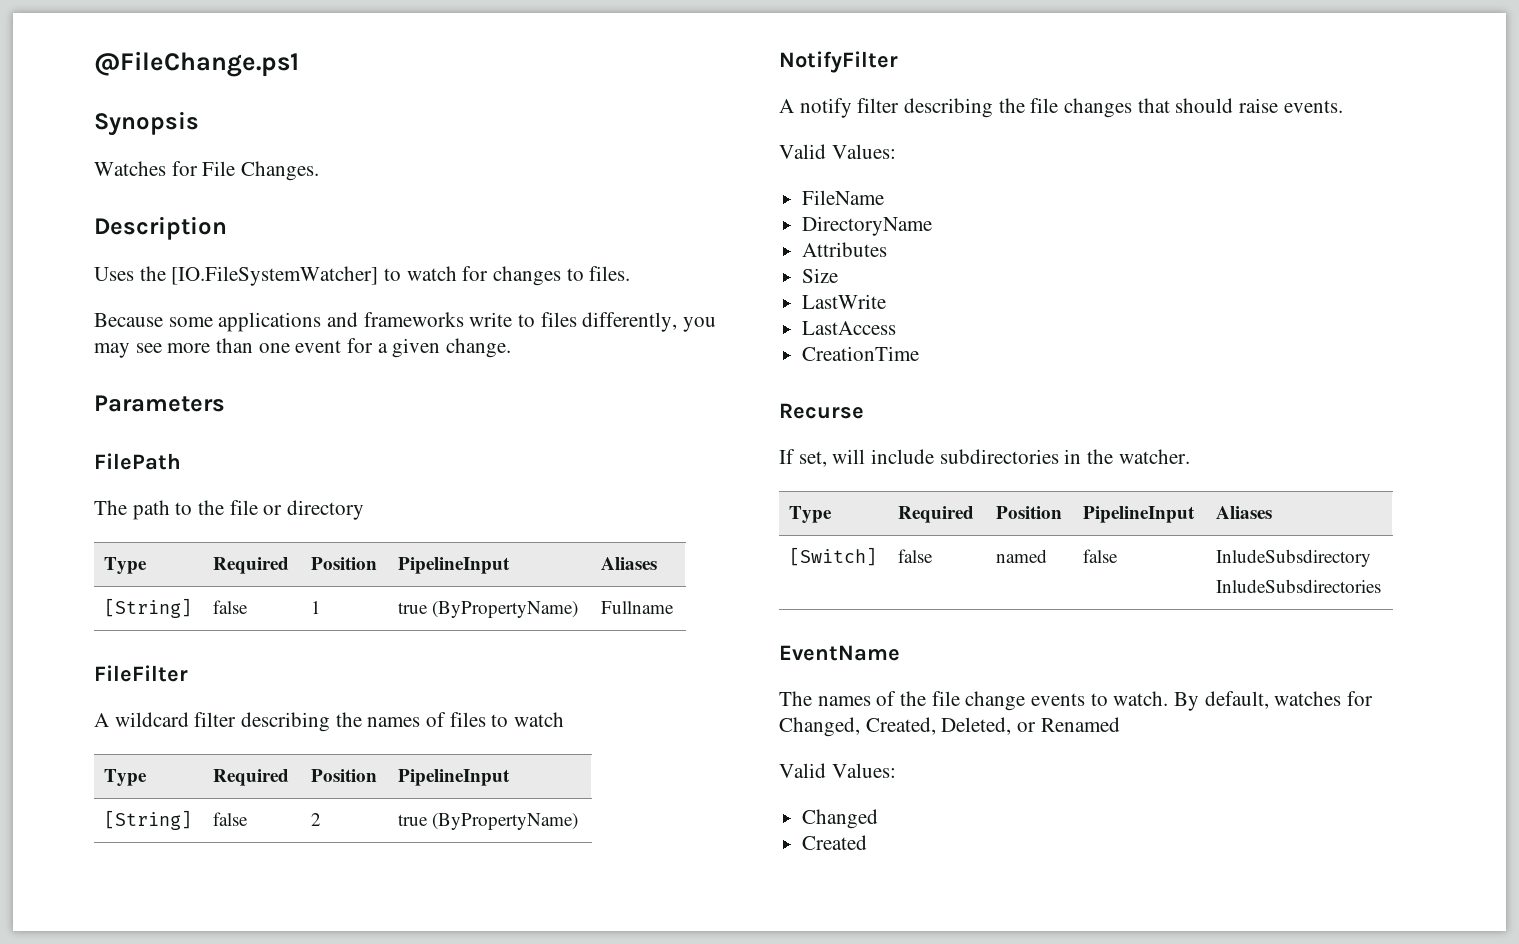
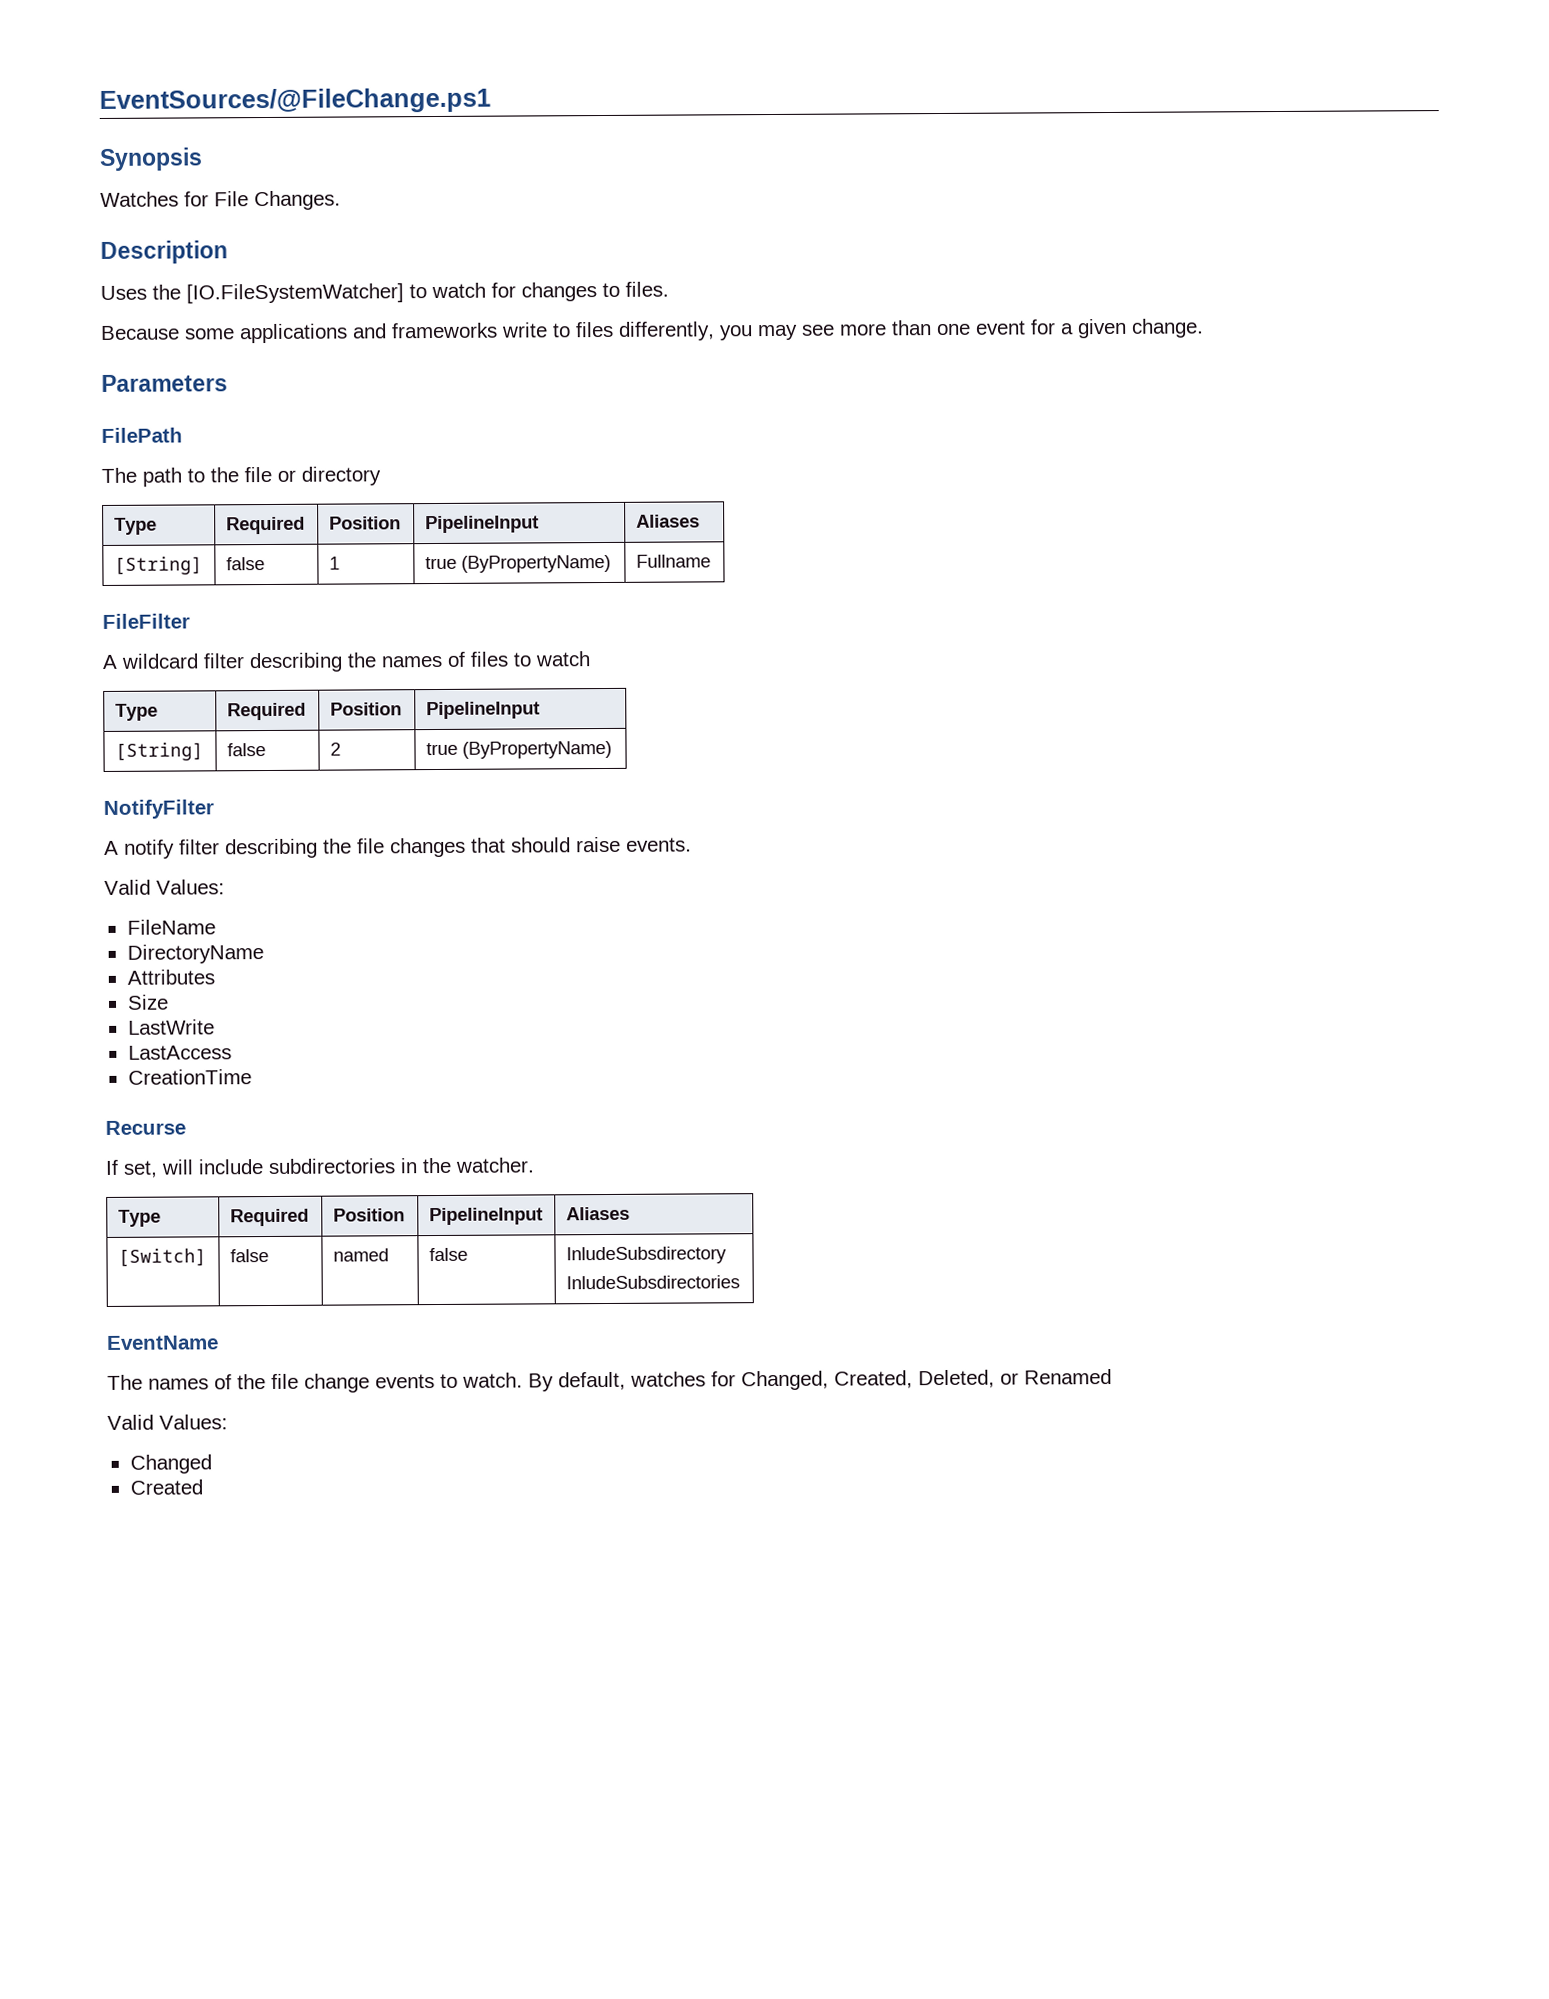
- @FileChange.ps1
+ EventSources/@FileChange.ps1

